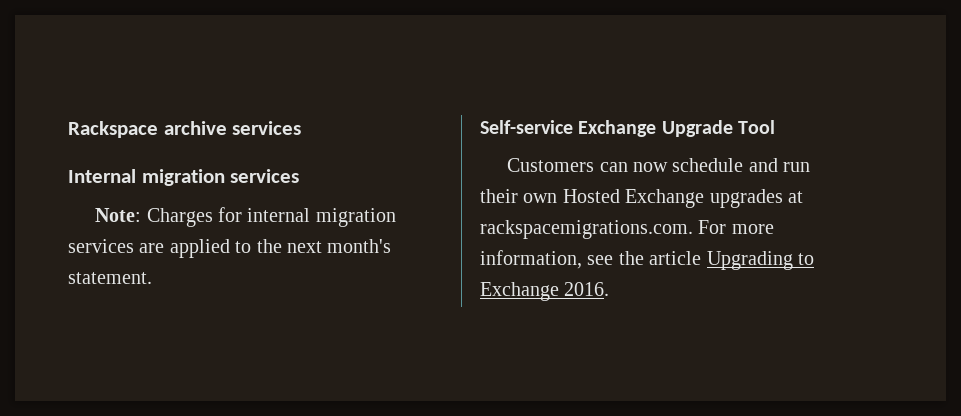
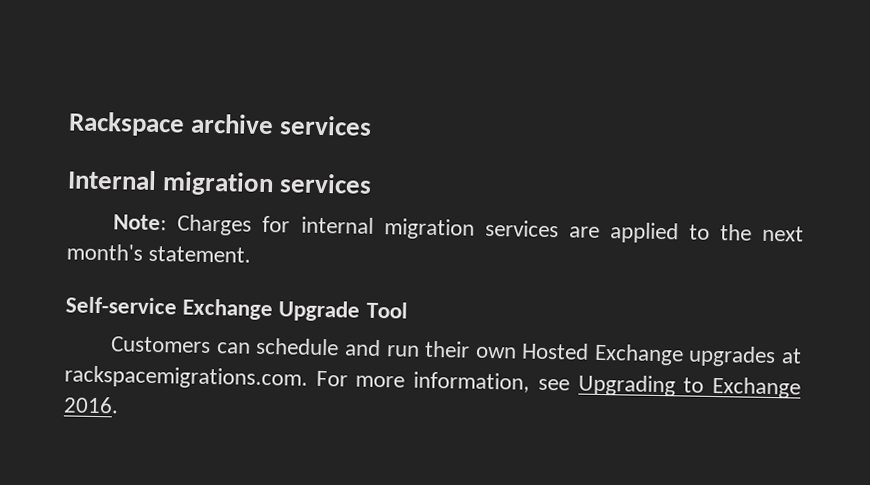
- Customers can now schedule and run their own Hosted Exchange upgrades at rackspacemigrations.com. For more information, see the article Upgrading to Exchange 2016.
+ Customers can schedule and run their own Hosted Exchange upgrades at rackspacemigrations.com. For more information, see Upgrading to Exchange 2016.

